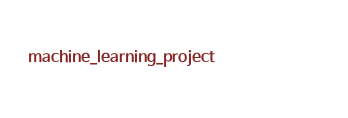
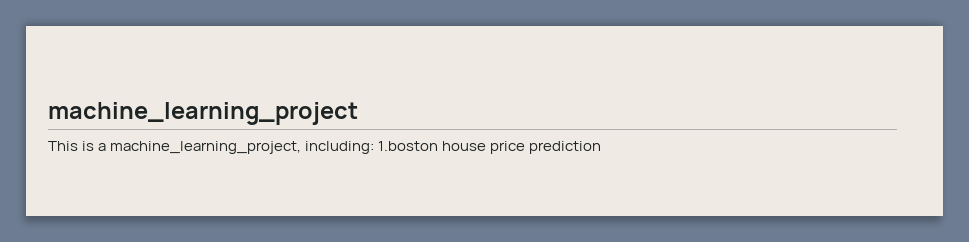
+ This is a machine_learning_project, including: 1.boston house price prediction

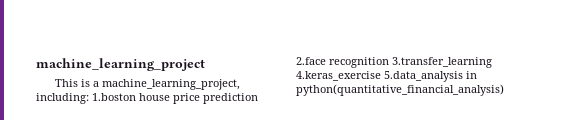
- This is a machine_learning_project, including: 1.boston house price prediction
+ This is a machine_learning_project, including: 1.boston house price prediction 2.face recognition 3.transfer_learning 4.keras_exercise 5.data_analysis in python(quantitative_financial_analysis)

